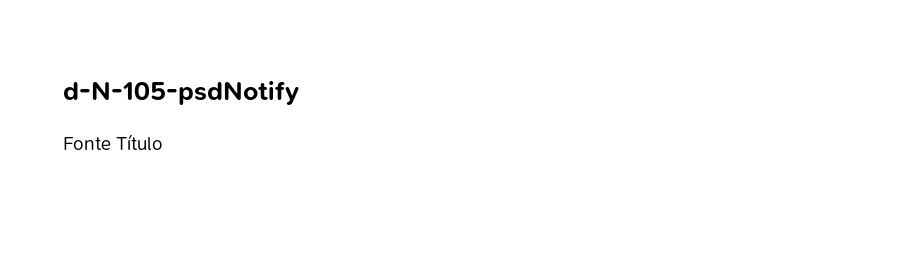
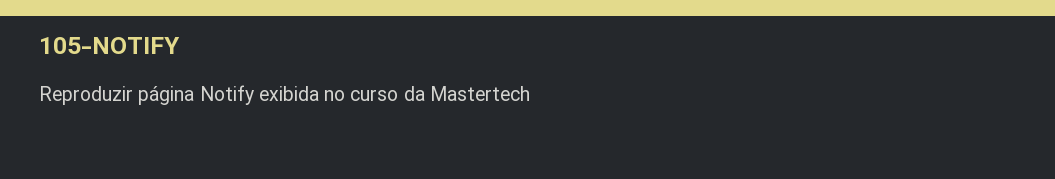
- d-N-105-psdNotify
- Fonte Título
+ 105-NOTIFY
+ Reproduzir página Notify exibida no curso da Mastertech

